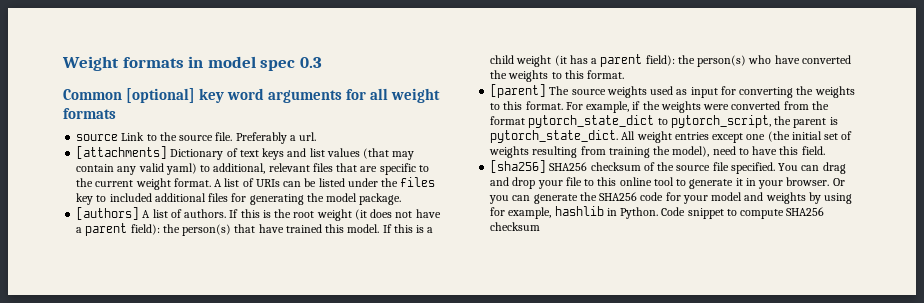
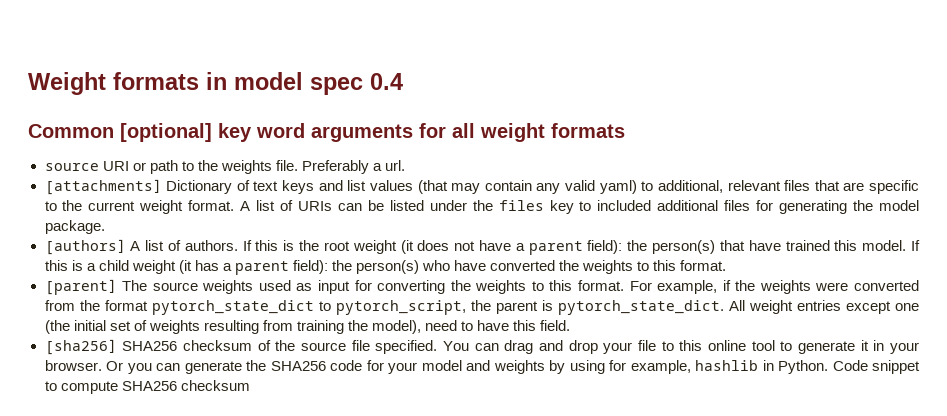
- Weight formats in model spec 0.3
+ Weight formats in model spec 0.4
- source Link to the source file.
+ source URI or path to the weights file.

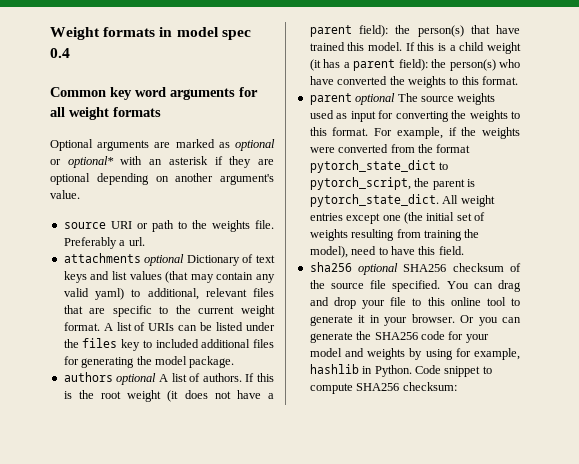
- Common [optional] key word arguments for all weight formats
+ Common key word arguments for all weight formats
+ Optional arguments are marked as optional or optional* with an asterisk if they are optional depending on another argument's value.
- [attachments] Dictionary of text keys and list values (that may contain any valid yaml) to additional, relevant files that are specific to the current weight format.
+ attachments optional Dictionary of text keys and list values (that may contain any valid yaml) to additional, relevant files that are specific to the current weight format.
- [authors] A list of authors.
+ authors optional A list of authors.
- [parent] The source weights used as input for converting the weights to this format.
+ parent optional The source weights used as input for converting the weights to this format.
- [sha256] SHA256 checksum of the source file specified.
+ sha256 optional SHA256 checksum of the source file specified.
- Code snippet to compute SHA256 checksum
+ Code snippet to compute SHA256 checksum:

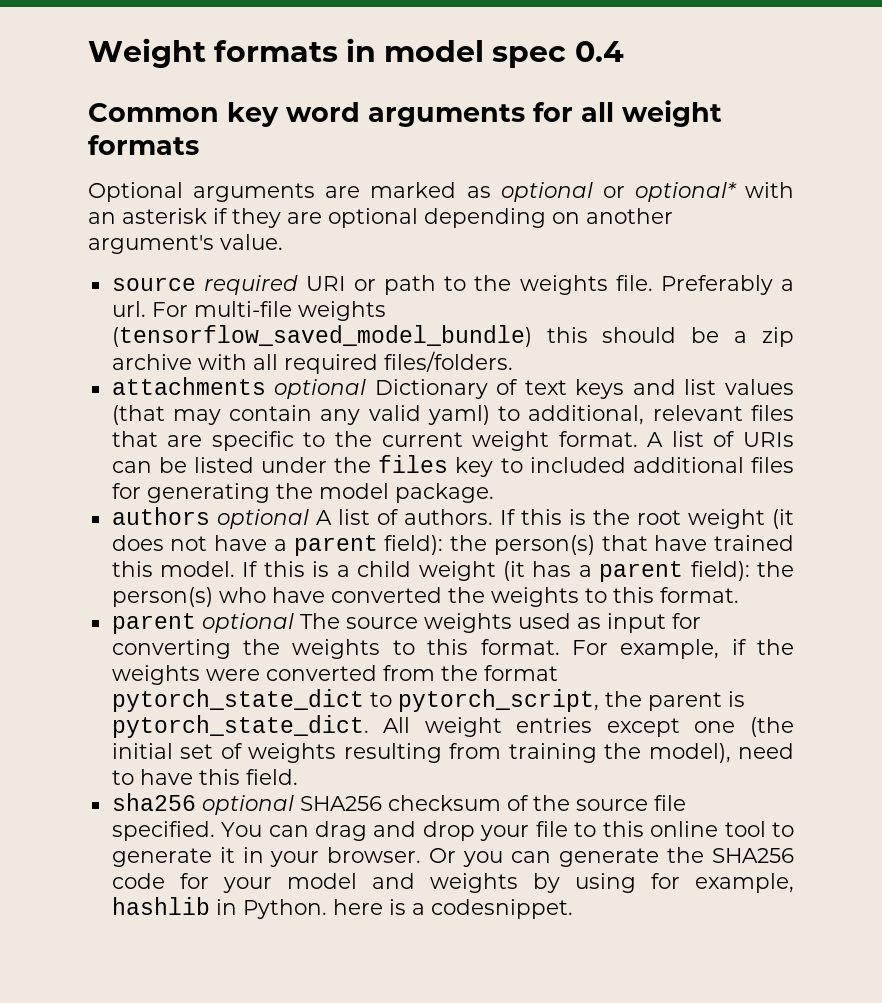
- source URI or path to the weights file.
+ source required URI or path to the weights file.
+ For multi-file weights (tensorflow_saved_model_bundle) this should be a zip archive with all required files/folders.
- Or you can generate the SHA256 code for your model and weights by using for example, hashlib in Python. Code snippet to compute SHA256 checksum:
+ Or you can generate the SHA256 code for your model and weights by using for example, hashlib in Python. here is a codesnippet.

